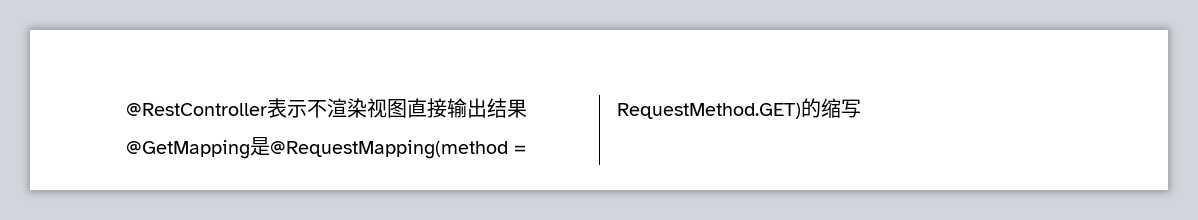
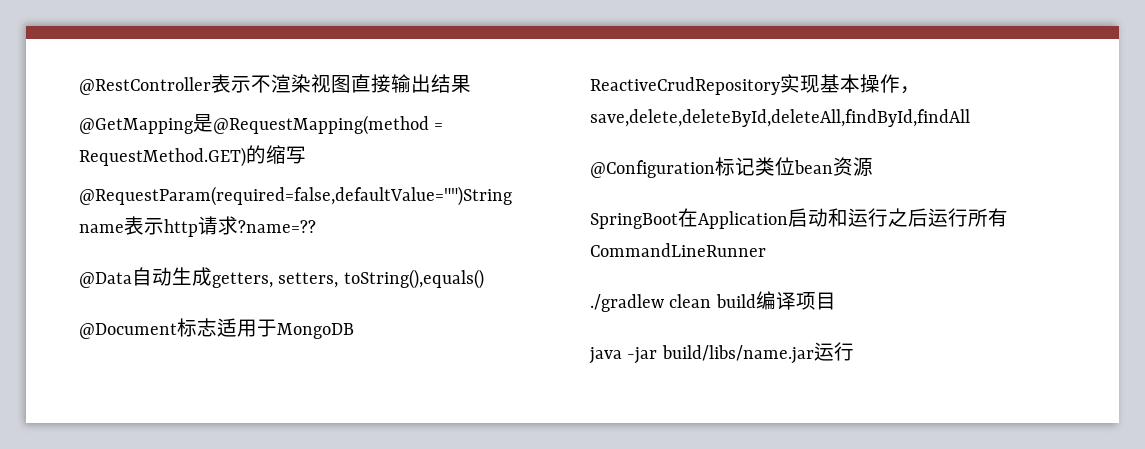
+ @RequestParam(required=false,defaultValue="")String name表示http请求?name=??
+ @Data自动生成getters, setters, toString(),equals()
+ @Document标志适用于MongoDB
+ ReactiveCrudRepository实现基本操作，save,delete,deleteById,deleteAll,findById,findAll
+ @Configuration标记类位bean资源
+ SpringBoot在Application启动和运行之后运行所有CommandLineRunner
+ ./gradlew clean build编译项目
+ java -jar build/libs/name.jar运行

